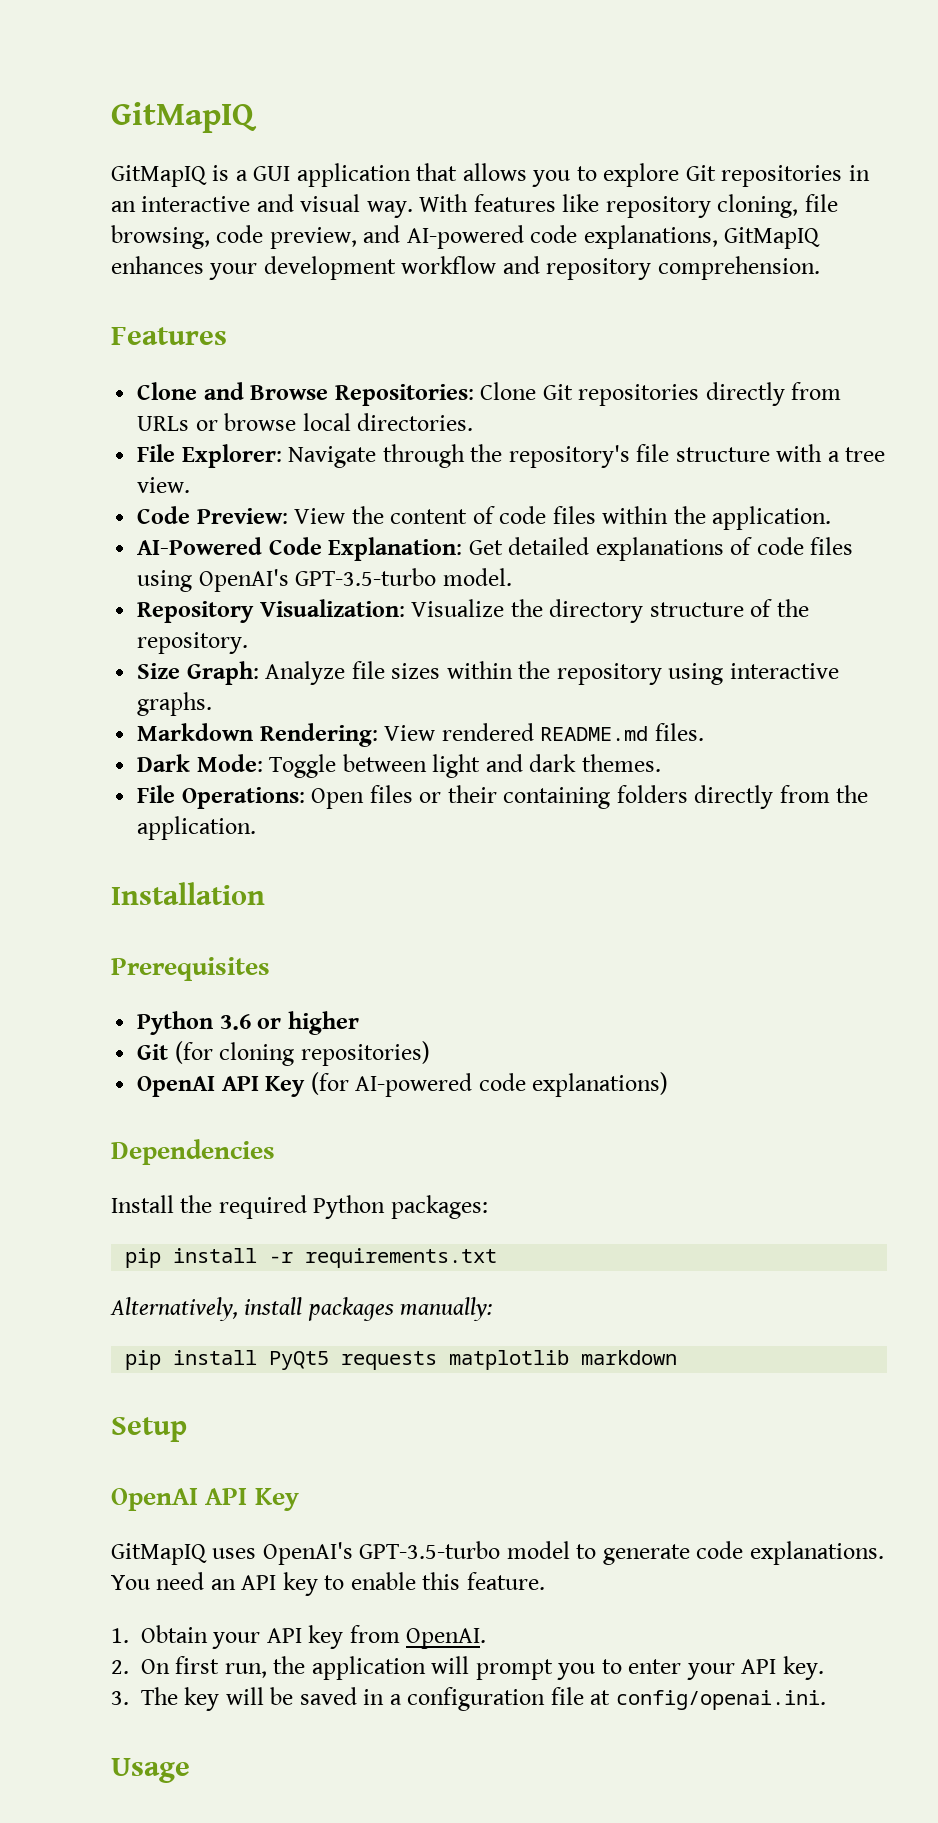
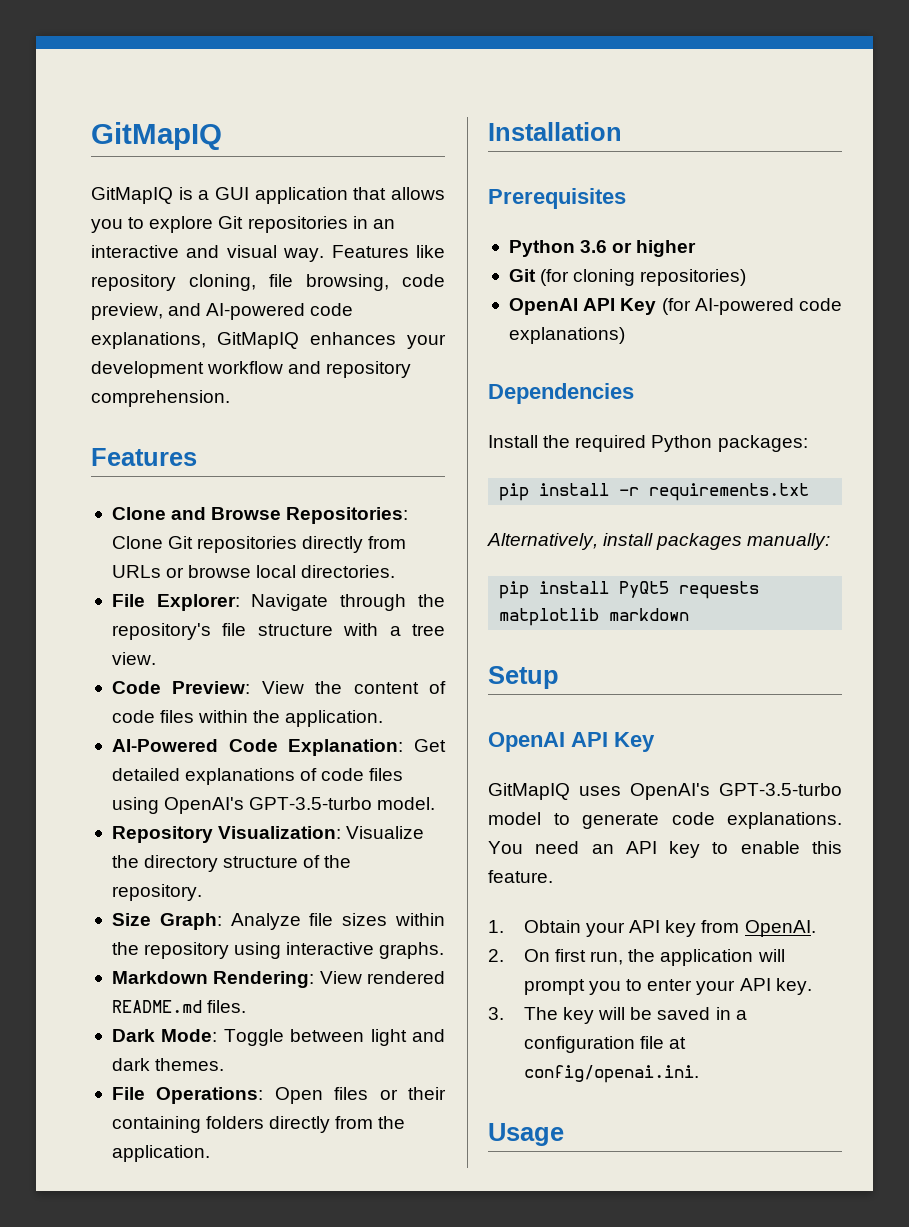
- With features like repository cloning, file browsing, code preview, and AI-powered code explanations, GitMapIQ enhances your development workflow and repository comprehension.
+ Features like repository cloning, file browsing, code preview, and AI-powered code explanations, GitMapIQ enhances your development workflow and repository comprehension.

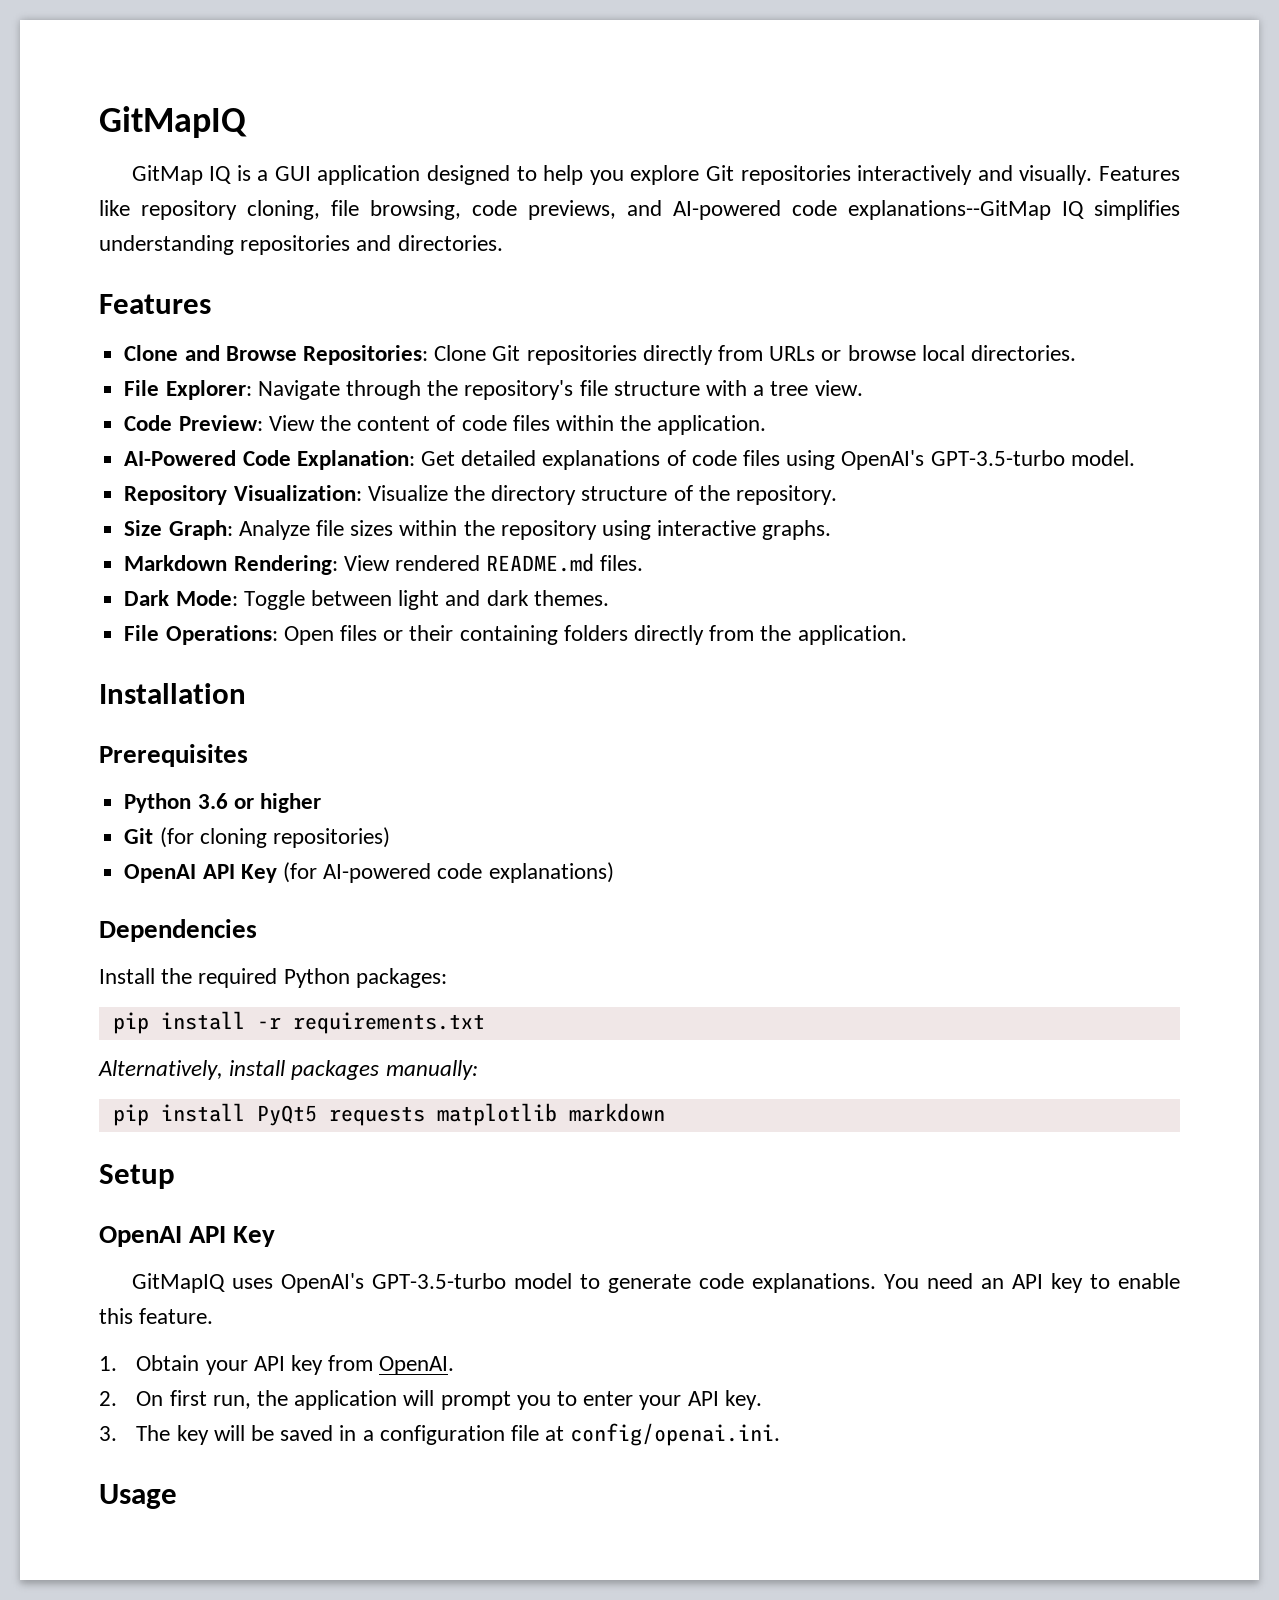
- GitMapIQ is a GUI application that allows you to explore Git repositories in an interactive and visual way.
+ GitMap IQ is a GUI application designed to help you explore Git repositories interactively and visually.
- Features like repository cloning, file browsing, code preview, and AI-powered code explanations, GitMapIQ enhances your development workflow and repository comprehension.
+ Features like repository cloning, file browsing, code previews, and AI-powered code explanations--GitMap IQ simplifies understanding repositories and directories.

